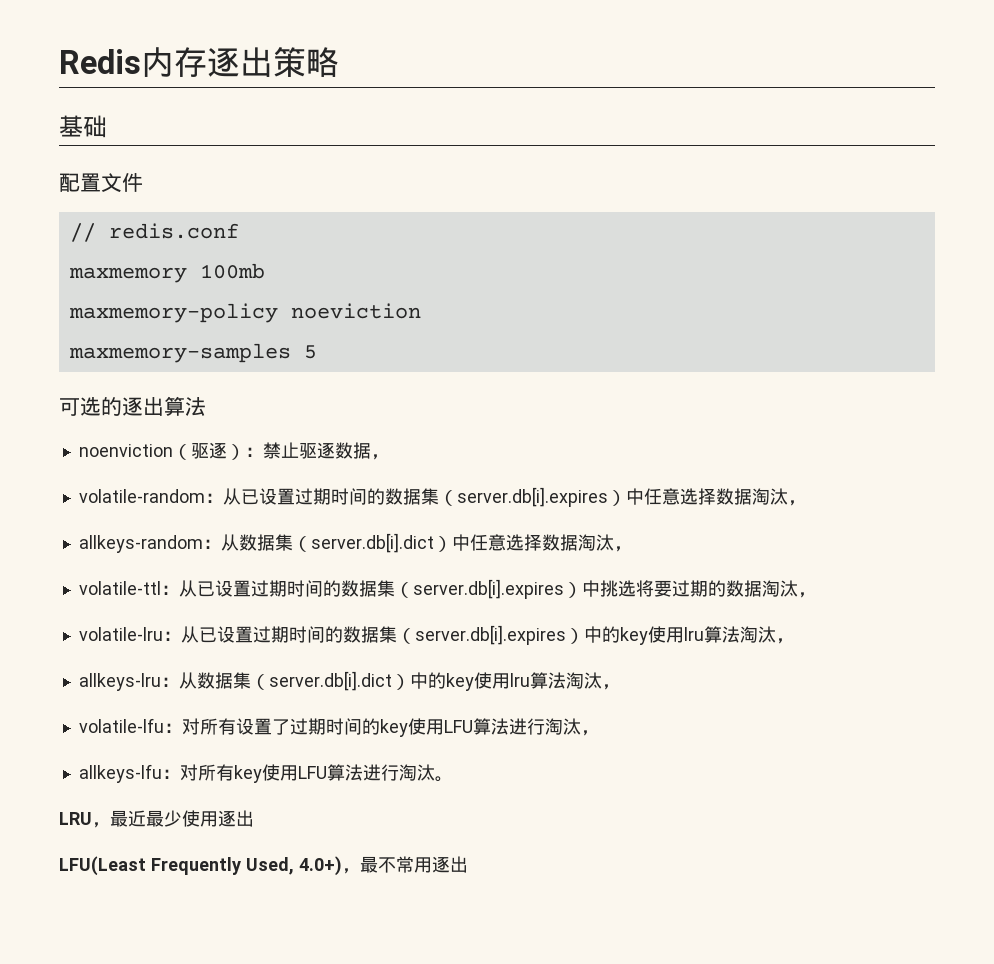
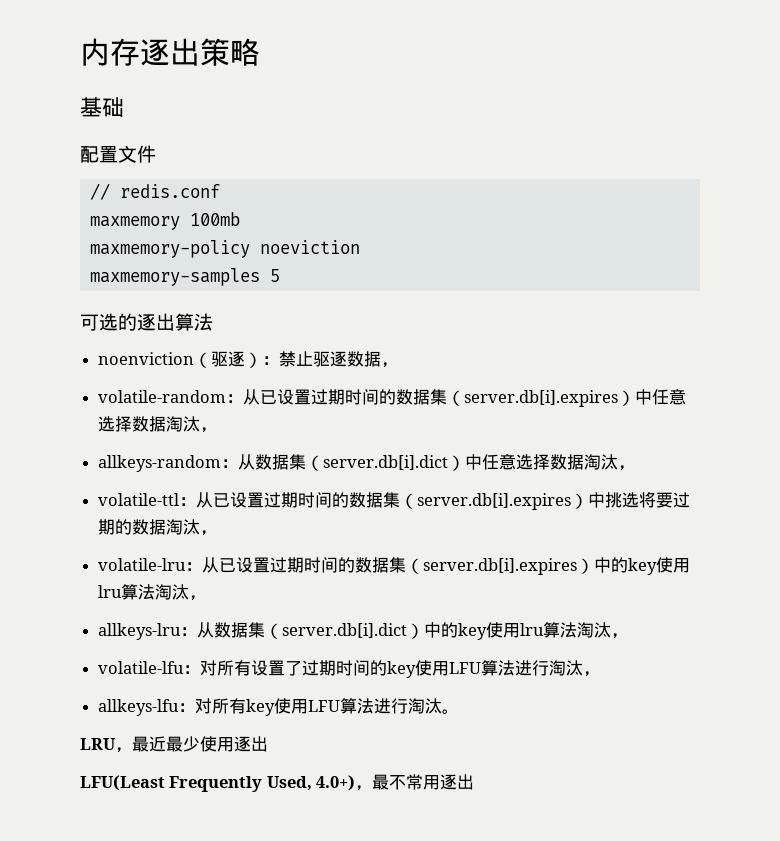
- Redis内存逐出策略
+ 内存逐出策略

